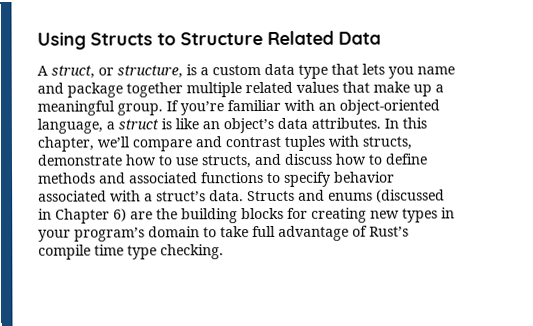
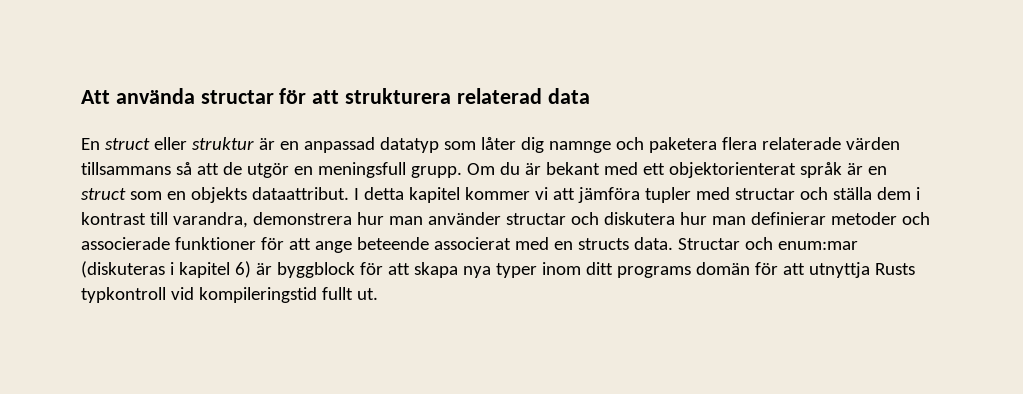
- Using Structs to Structure Related Data
- A struct, or structure, is a custom data type that lets you name and package together multiple related values that make up a meaningful group. If you’re familiar with an object-oriented language, a struct is like an object’s data attributes. In this chapter, we’ll compare and contrast tuples with structs, demonstrate how to use structs, and discuss how to define methods and associated functions to specify behavior associated with a struct’s data. Structs and enums (discussed in Chapter 6) are the building blocks for creating new types in your program’s domain to take full advantage of Rust’s compile time type checking.
+ Att använda structar för att strukturera relaterad data
+ En struct eller struktur är en anpassad datatyp som låter dig namnge och paketera flera relaterade värden tillsammans så att de utgör en meningsfull grupp. Om du är bekant med ett objektorienterat språk är en struct som en objekts dataattribut. I detta kapitel kommer vi att jämföra tupler med structar och ställa dem i kontrast till varandra, demonstrera hur man använder structar och diskutera hur man definierar metoder och associerade funktioner för att ange beteende associerat med en structs data. Structar och enum:mar (diskuteras i kapitel 6) är byggblock för att skapa nya typer inom ditt programs domän för att utnyttja Rusts typkontroll vid kompileringstid fullt ut.

